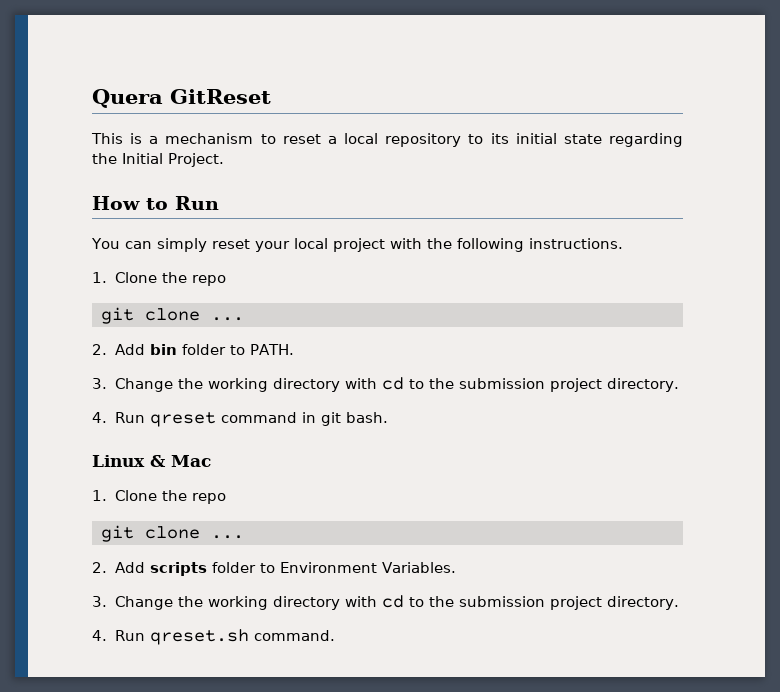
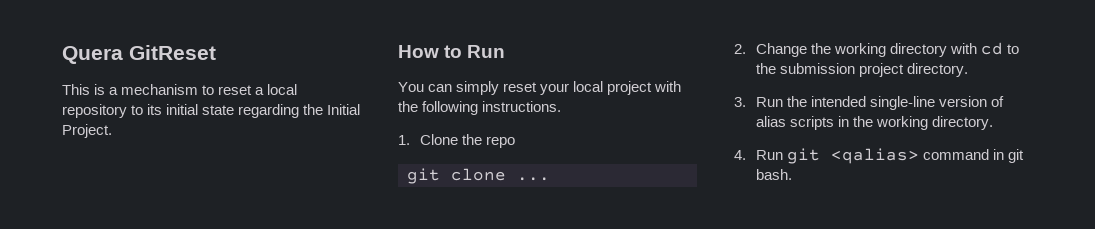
- 2. Add bin folder to PATH.
- 3. Change the working directory with cd to the submission project directory.
+ 2. Change the working directory with cd to the submission project directory.
- 4. Run qreset command in git bash.
- Linux & Mac
- 1. Clone the repo
- git clone ...
- 2. Add scripts folder to Environment Variables.
- 3. Change the working directory with cd to the submission project directory.
- 4. Run qreset.sh command.
+ 3. Run the intended single-line version of alias scripts in the working directory.
+ 4. Run git <qalias> command in git bash.

